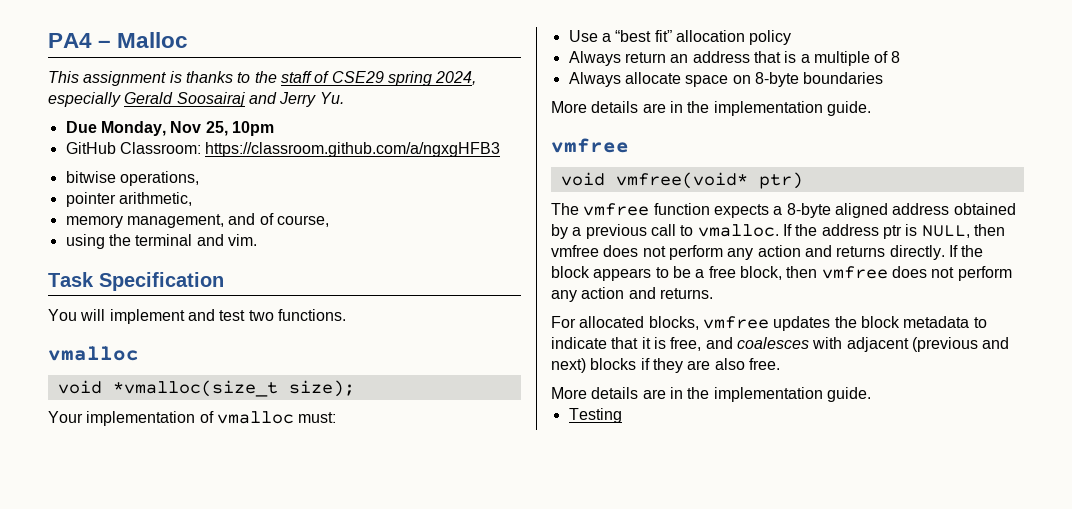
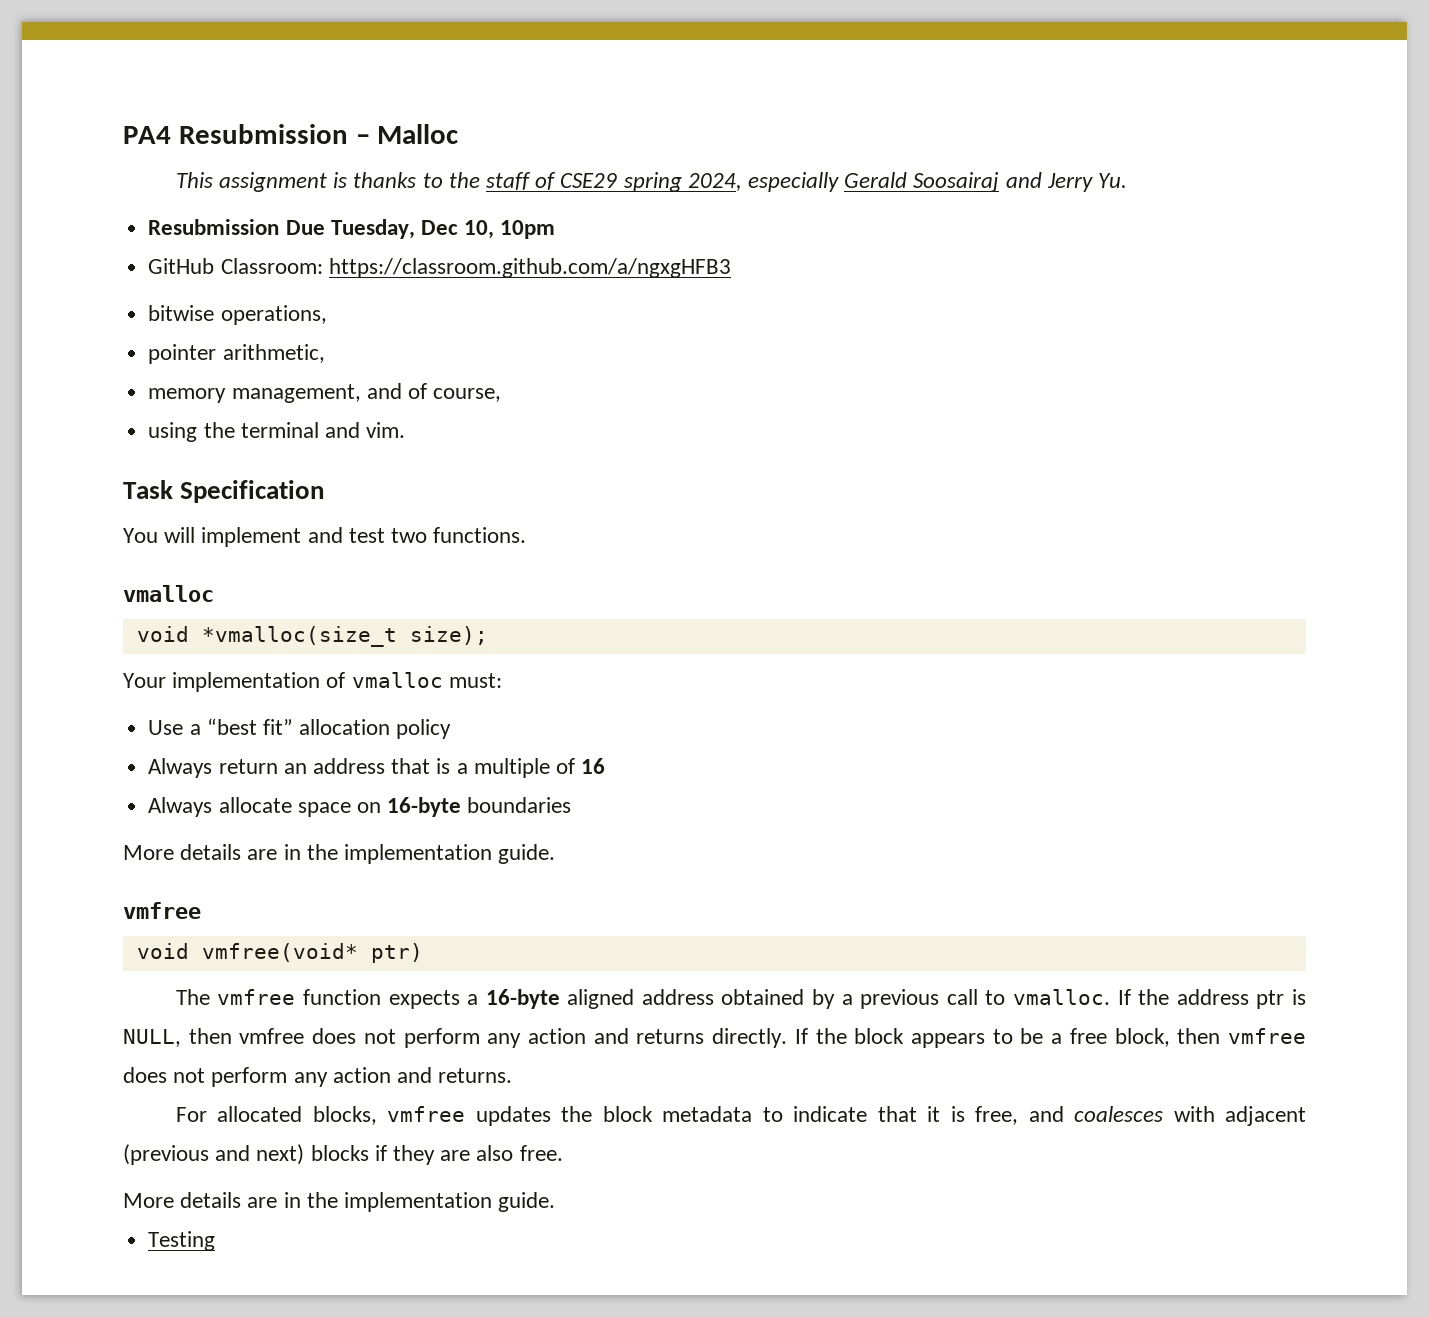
- PA4 – Malloc
+ PA4 Resubmission – Malloc
- Due Monday, Nov 25, 10pm
+ Resubmission Due Tuesday, Dec 10, 10pm
- Always return an address that is a multiple of 8
+ Always return an address that is a multiple of 16
- Always allocate space on 8-byte boundaries
+ Always allocate space on 16-byte boundaries
- The vmfree function expects a 8-byte aligned address obtained by a previous call to vmalloc.
+ The vmfree function expects a 16-byte aligned address obtained by a previous call to vmalloc.

